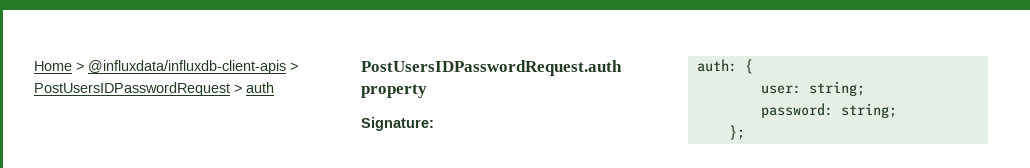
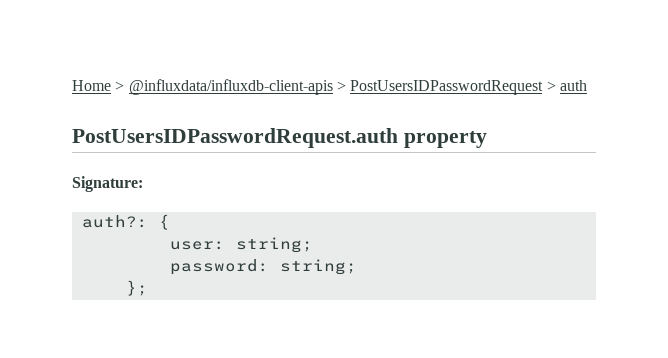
- auth: {
+ auth?: {

